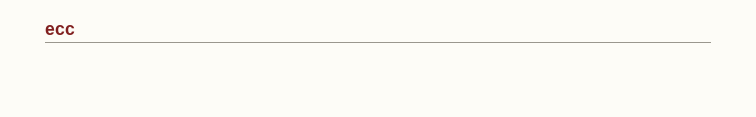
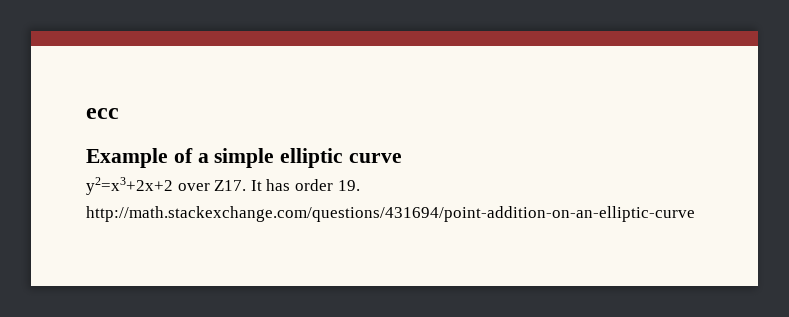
+ Example of a simple elliptic curve
+ y2=x3+2x+2 over Z17. It has order 19.
+ http://math.stackexchange.com/questions/431694/point-addition-on-an-elliptic-curve

